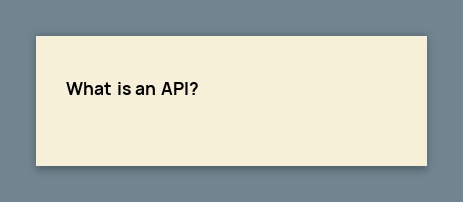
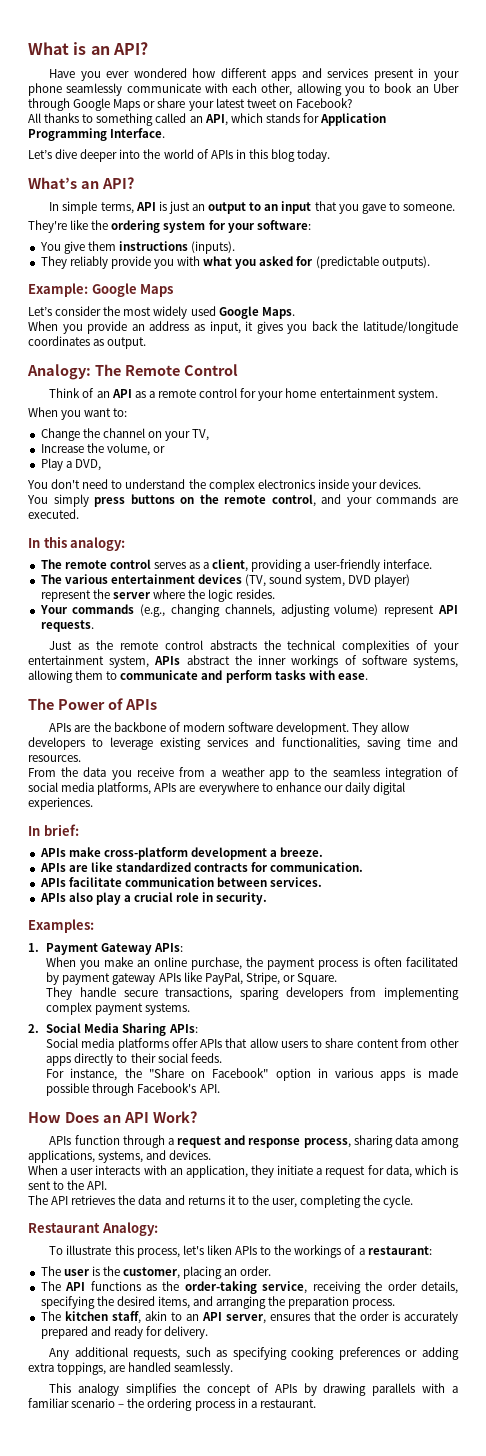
+ Have you ever wondered how different apps and services present in your phone seamlessly communicate with each other, allowing you to book an Uber through Google Maps or share your latest tweet on Facebook?
+ All thanks to something called an API, which stands for Application Programming Interface.
+ Let’s dive deeper into the world of APIs in this blog today.
+ What’s an API?
+ In simple terms, API is just an output to an input that you gave to someone.
+ They're like the ordering system for your software:
+ You give them instructions (inputs).
+ They reliably provide you with what you asked for (predictable outputs).
+ Example: Google Maps
+ Let’s consider the most widely used Google Maps.
+ When you provide an address as input, it gives you back the latitude/longitude coordinates as output.
+ Analogy: The Remote Control
+ Think of an API as a remote control for your home entertainment system.
+ When you want to:
+ Change the channel on your TV,
+ Increase the volume, or
+ Play a DVD,
+ You don't need to understand the complex electronics inside your devices.
+ You simply press buttons on the remote control, and your commands are executed.
+ In this analogy:
+ The remote control serves as a client, providing a user-friendly interface.
+ The various entertainment devices (TV, sound system, DVD player) represent the server where the logic resides.
+ Your commands (e.g., changing channels, adjusting volume) represent API requests.
+ Just as the remote control abstracts the technical complexities of your entertainment system, APIs abstract the inner workings of software systems, allowing them to communicate and perform tasks with ease.
+ The Power of APIs
+ APIs are the backbone of modern software development. They allow developers to leverage existing services and functionalities, saving time and resources.
+ From the data you receive from a weather app to the seamless integration of social media platforms, APIs are everywhere to enhance our daily digital experiences.
+ In brief:
+ APIs make cross-platform development a breeze.
+ APIs are like standardized contracts for communication.
+ APIs facilitate communication between services.
+ APIs also play a crucial role in security.
+ Examples:
+ 1. Payment Gateway APIs:
+ When you make an online purchase, the payment process is often facilitated by payment gateway APIs like PayPal, Stripe, or Square.
+ They handle secure transactions, sparing developers from implementing complex payment systems.
+ 2. Social Media Sharing APIs:
+ Social media platforms offer APIs that allow users to share content from other apps directly to their social feeds.
+ For instance, the "Share on Facebook" option in various apps is made possible through Facebook's API.
+ How Does an API Work?
+ APIs function through a request and response process, sharing data among applications, systems, and devices.
+ When a user interacts with an application, they initiate a request for data, which is sent to the API.
+ The API retrieves the data and returns it to the user, completing the cycle.
+ Restaurant Analogy:
+ To illustrate this process, let's liken APIs to the workings of a restaurant:
+ The user is the customer, placing an order.
+ The API functions as the order-taking service, receiving the order details, specifying the desired items, and arranging the preparation process.
+ The kitchen staff, akin to an API server, ensures that the order is accurately prepared and ready for delivery.
+ Any additional requests, such as specifying cooking preferences or adding extra toppings, are handled seamlessly.
+ This analogy simplifies the concept of APIs by drawing parallels with a familiar scenario – the ordering process in a restaurant.

